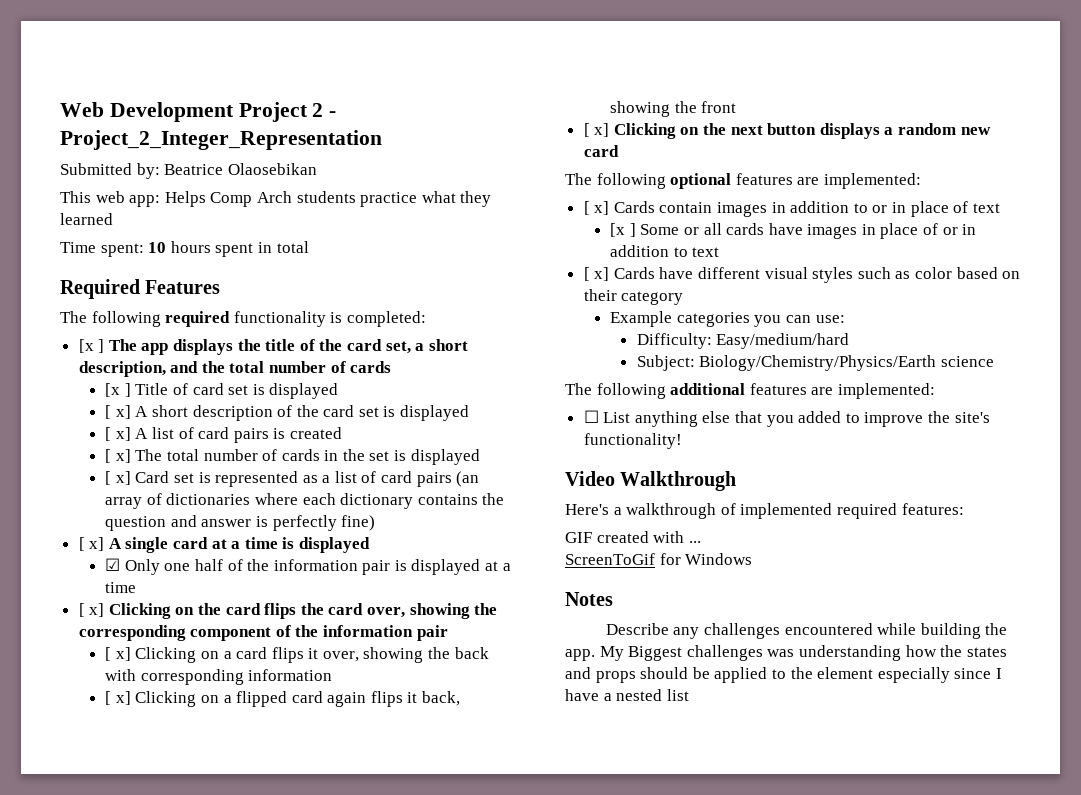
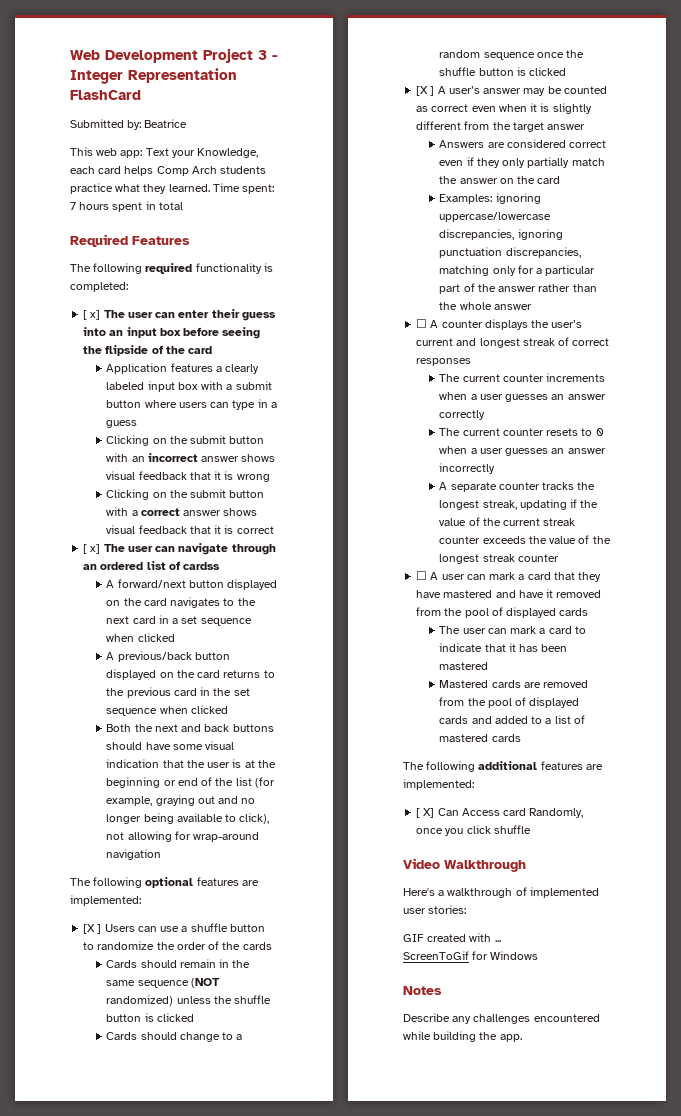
- Web Development Project 2 - Project_2_Integer_Representation
+ Web Development Project 3 - Integer Representation FlashCard
- Submitted by: Beatrice Olaosebikan
+ Submitted by: Beatrice
- This web app: Helps Comp Arch students practice what they learned
- Time spent: 10 hours spent in total
+ This web app: Text your Knowledge, each card helps Comp Arch students practice what they learned. Time spent: 7 hours spent in total
- [x ] The app displays the title of the card set, a short description, and the total number of cards
- [x ] Title of card set is displayed
- [ x] A short description of the card set is displayed
- [ x] A list of card pairs is created
- [ x] The total number of cards in the set is displayed
- [ x] Card set is represented as a list of card pairs (an array of dictionaries where each dictionary contains the question and answer is perfectly fine)
- [ x] A single card at a time is displayed
- ☑ Only one half of the information pair is displayed at a time
- [ x] Clicking on the card flips the card over, showing the corresponding component of the information pair
- [ x] Clicking on a card flips it over, showing the back with corresponding information
- [ x] Clicking on a flipped card again flips it back, showing the front
- [ x] Clicking on the next button displays a random new card
+ [ x] The user can enter their guess into an input box before seeing the flipside of the card
+ Application features a clearly labeled input box with a submit button where users can type in a guess
+ Clicking on the submit button with an incorrect answer shows visual feedback that it is wrong
+ Clicking on the submit button with a correct answer shows visual feedback that it is correct
+ [ x] The user can navigate through an ordered list of cardss
+ A forward/next button displayed on the card navigates to the next card in a set sequence when clicked
+ A previous/back button displayed on the card returns to the previous card in the set sequence when clicked
+ Both the next and back buttons should have some visual indication that the user is at the beginning or end of the list (for example, graying out and no longer being available to click), not allowing for wrap-around navigation
- [ x] Cards contain images in addition to or in place of text
- [x ] Some or all cards have images in place of or in addition to text
- [ x] Cards have different visual styles such as color based on their category
- Example categories you can use:
- Difficulty: Easy/medium/hard
- Subject: Biology/Chemistry/Physics/Earth science
+ [X ] Users can use a shuffle button to randomize the order of the cards
+ Cards should remain in the same sequence (NOT randomized) unless the shuffle button is clicked
+ Cards should change to a random sequence once the shuffle button is clicked
+ [X ] A user’s answer may be counted as correct even when it is slightly different from the target answer
+ Answers are considered correct even if they only partially match the answer on the card
+ Examples: ignoring uppercase/lowercase discrepancies, ignoring punctuation discrepancies, matching only for a particular part of the answer rather than the whole answer
+ ☐ A counter displays the user’s current and longest streak of correct responses
+ The current counter increments when a user guesses an answer correctly
+ The current counter resets to 0 when a user guesses an answer incorrectly
+ A separate counter tracks the longest streak, updating if the value of the current streak counter exceeds the value of the longest streak counter
+ ☐ A user can mark a card that they have mastered and have it removed from the pool of displayed cards
+ The user can mark a card to indicate that it has been mastered
+ Mastered cards are removed from the pool of displayed cards and added to a list of mastered cards
- ☐ List anything else that you added to improve the site's functionality!
+ [ X] Can Access card Randomly, once you click shuffle
- Here's a walkthrough of implemented required features:
+ Here's a walkthrough of implemented user stories:
- My Biggest challenges was understanding how the states and props should be applied to the element especially since I have a nested list

